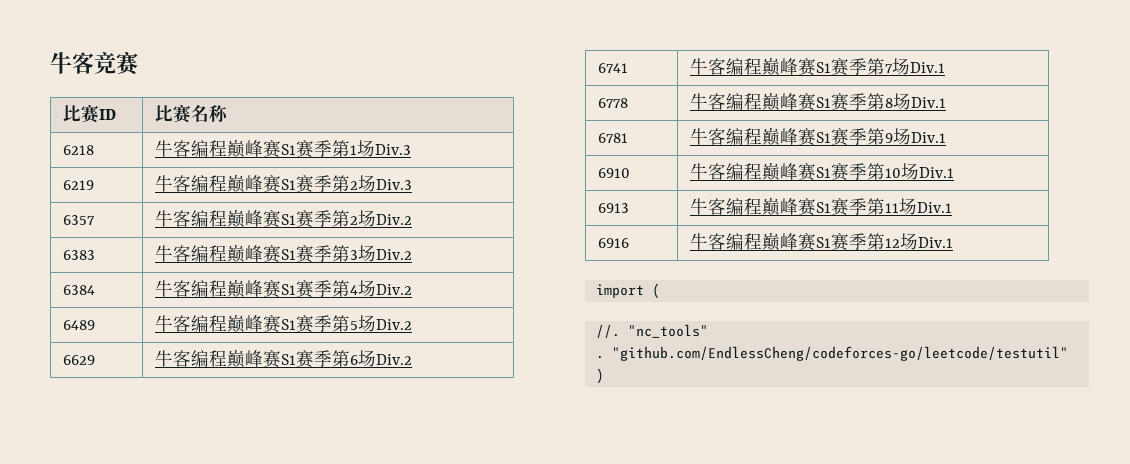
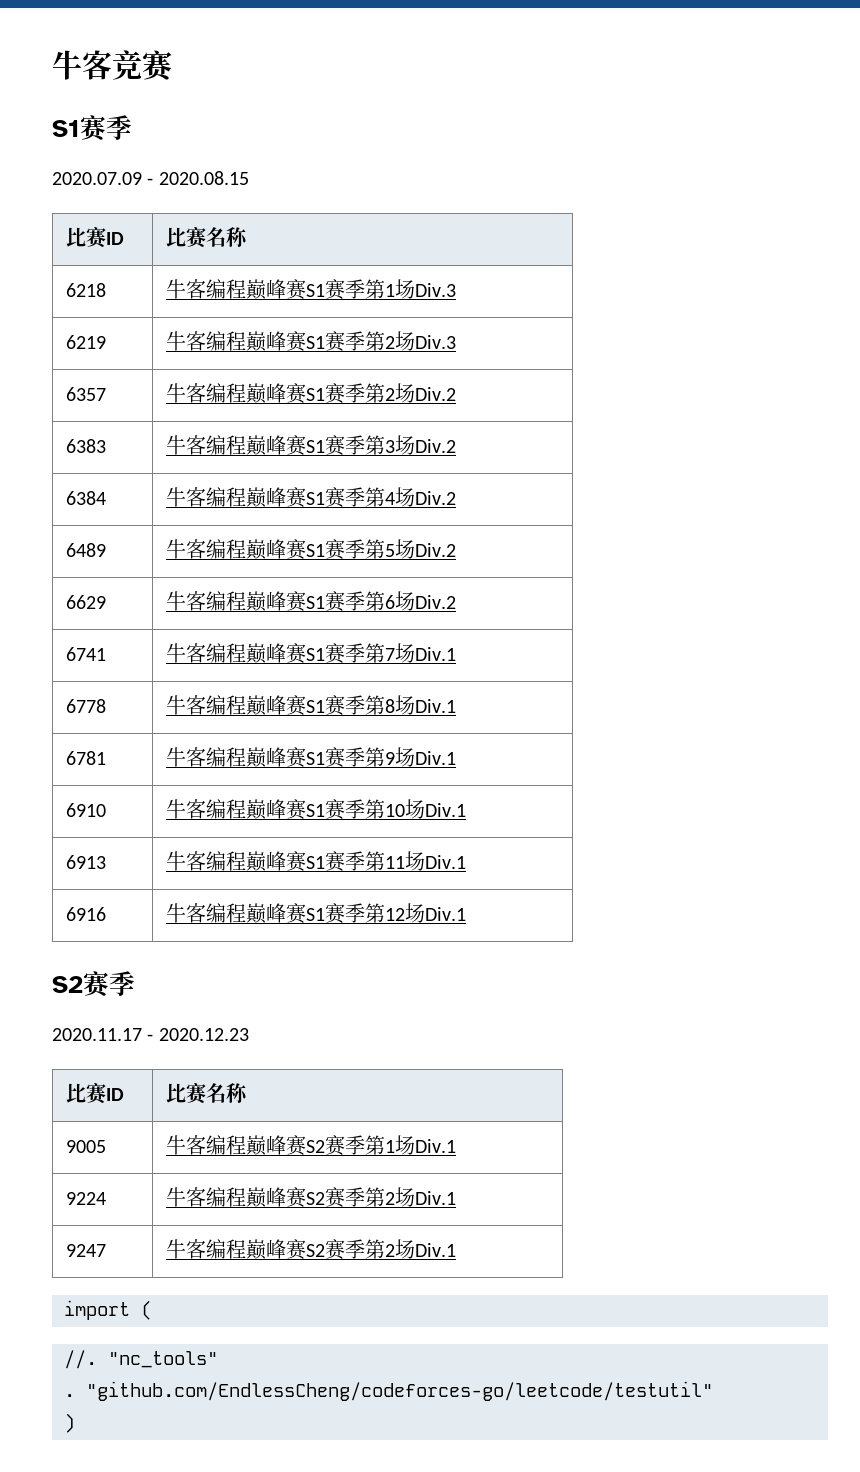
  牛客竞赛
+ S1赛季
+ 2020.07.09 - 2020.08.15
  6916 | 牛客编程巅峰赛S1赛季第12场Div.1
+ S2赛季
+ 2020.11.17 - 2020.12.23
+ 比赛ID | 比赛名称
+ 9005 | 牛客编程巅峰赛S2赛季第1场Div.1
+ 9224 | 牛客编程巅峰赛S2赛季第2场Div.1
+ 9247 | 牛客编程巅峰赛S2赛季第2场Div.1

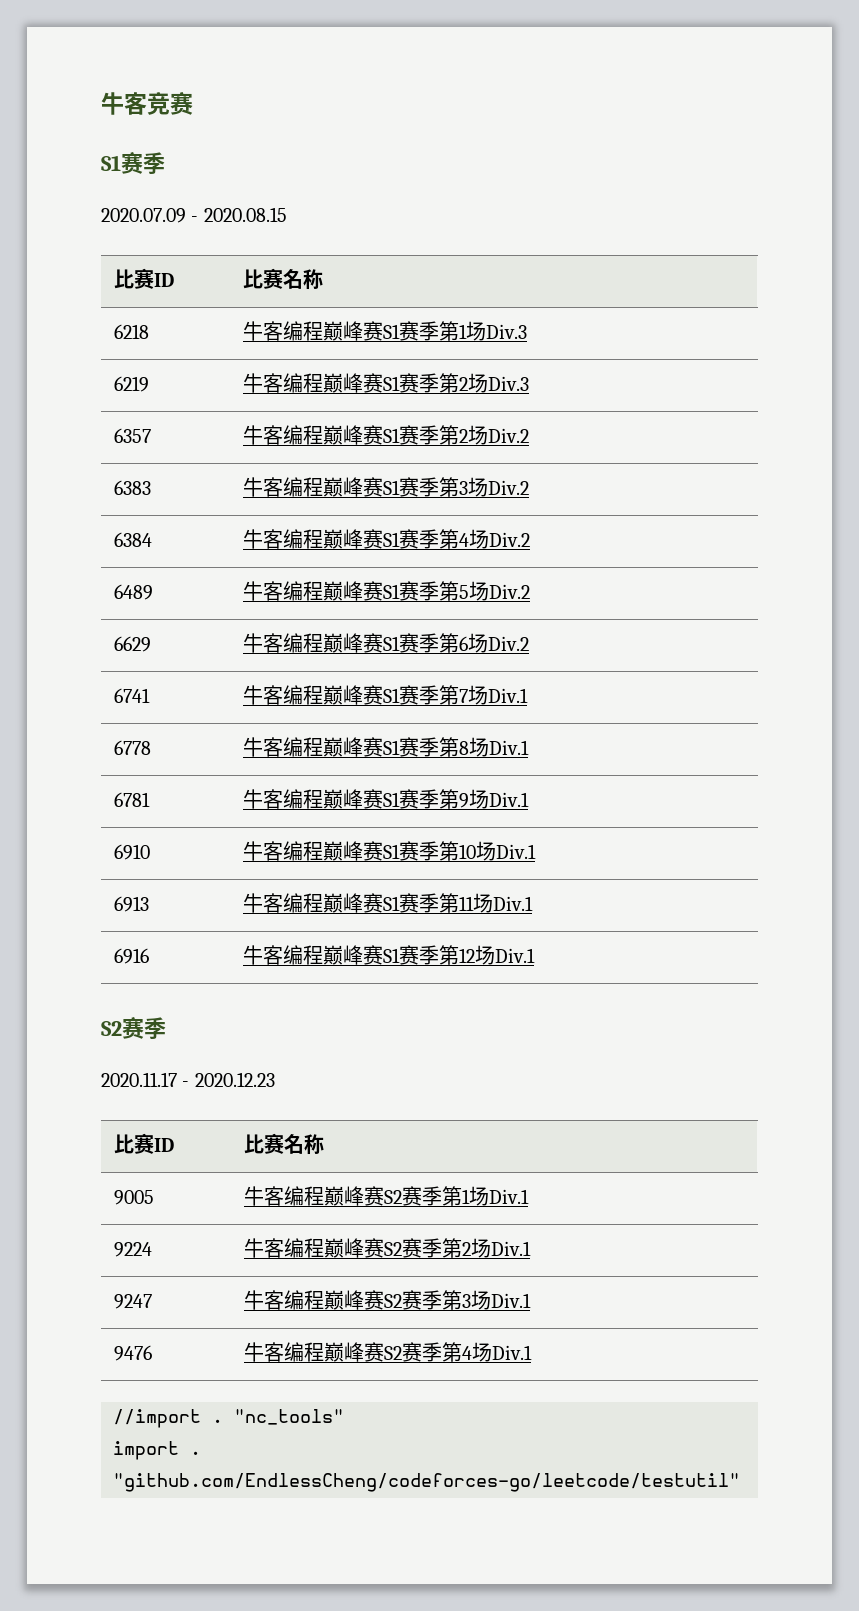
- 9247 | 牛客编程巅峰赛S2赛季第2场Div.1
- import (
- //.
+ 9247 | 牛客编程巅峰赛S2赛季第3场Div.1
+ 9476 | 牛客编程巅峰赛S2赛季第4场Div.1
+ //import .
- .
+ import .
- )

